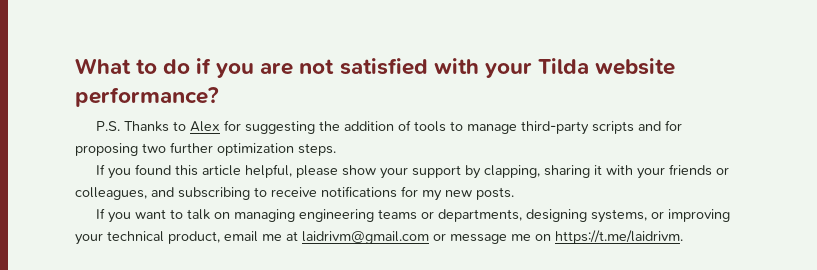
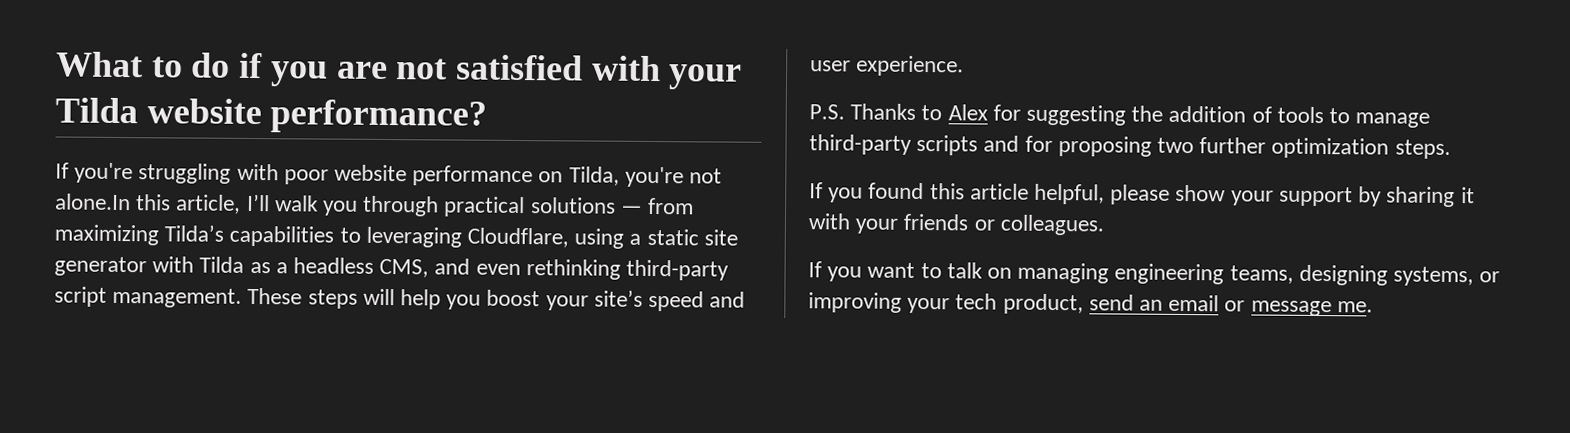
+ If you're struggling with poor website performance on Tilda, you're not alone.In this article, I’ll walk you through practical solutions — from maximizing Tilda’s capabilities to leveraging Cloudflare, using a static site generator with Tilda as a headless CMS, and even rethinking third-party script management. These steps will help you boost your site’s speed and user experience.
- If you found this article helpful, please show your support by clapping, sharing it with your friends or colleagues, and subscribing to receive notifications for my new posts.
+ If you found this article helpful, please show your support by sharing it with your friends or colleagues.
- If you want to talk on managing engineering teams or departments, designing systems, or improving your technical product, email me at laidrivm@gmail.com or message me on https://t.me/laidrivm.
+ If you want to talk on managing engineering teams, designing systems, or improving your tech product, send an email or message me.

